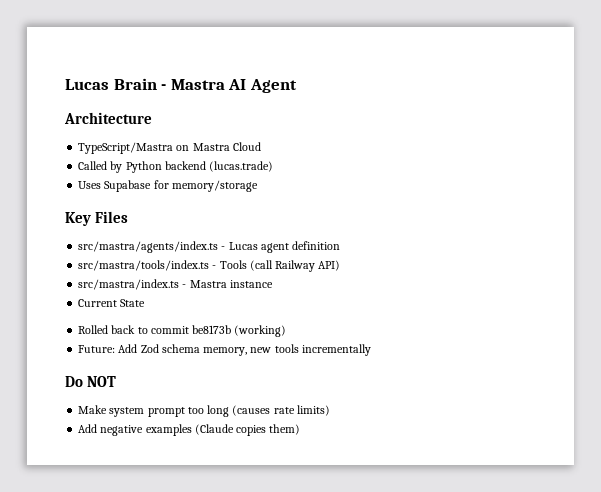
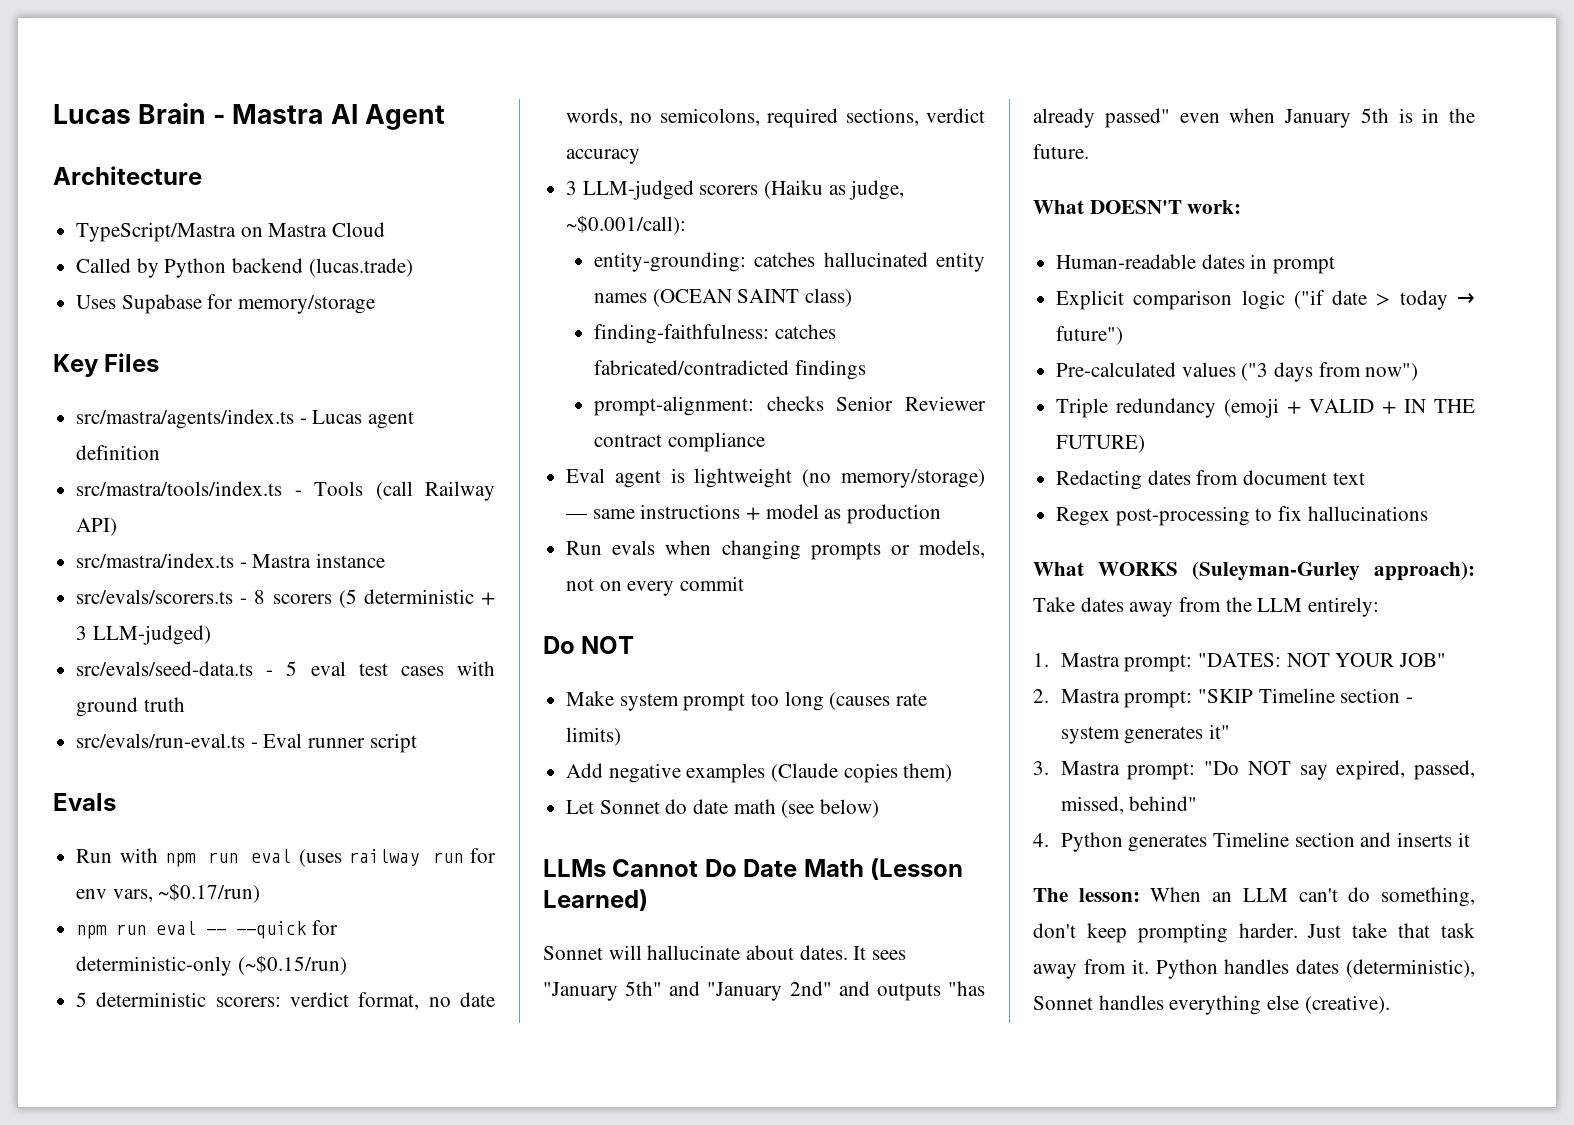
- Current State
- Rolled back to commit be8173b (working)
- Future: Add Zod schema memory, new tools incrementally
+ src/evals/scorers.ts - 8 scorers (5 deterministic + 3 LLM-judged)
+ src/evals/seed-data.ts - 5 eval test cases with ground truth
+ src/evals/run-eval.ts - Eval runner script
+ Evals
+ Run with npm run eval (uses railway run for env vars, ~$0.17/run)
+ npm run eval -- --quick for deterministic-only (~$0.15/run)
+ 5 deterministic scorers: verdict format, no date words, no semicolons, required sections, verdict accuracy
+ 3 LLM-judged scorers (Haiku as judge, ~$0.001/call):
+ entity-grounding: catches hallucinated entity names (OCEAN SAINT class)
+ finding-faithfulness: catches fabricated/contradicted findings
+ prompt-alignment: checks Senior Reviewer contract compliance
+ Eval agent is lightweight (no memory/storage) — same instructions + model as production
+ Run evals when changing prompts or models, not on every commit
+ Let Sonnet do date math (see below)
+ LLMs Cannot Do Date Math (Lesson Learned)
+ Sonnet will hallucinate about dates. It sees "January 5th" and "January 2nd" and outputs "has already passed" even when January 5th is in the future.
+ What DOESN'T work:
+ Human-readable dates in prompt
+ Explicit comparison logic ("if date > today → future")
+ Pre-calculated values ("3 days from now")
+ Triple redundancy (emoji + VALID + IN THE FUTURE)
+ Redacting dates from document text
+ Regex post-processing to fix hallucinations
+ What WORKS (Suleyman-Gurley approach): Take dates away from the LLM entirely:
+ 1. Mastra prompt: "DATES: NOT YOUR JOB"
+ 2. Mastra prompt: "SKIP Timeline section - system generates it"
+ 3. Mastra prompt: "Do NOT say expired, passed, missed, behind"
+ 4. Python generates Timeline section and inserts it
+ The lesson: When an LLM can't do something, don't keep prompting harder. Just take that task away from it. Python handles dates (deterministic), Sonnet handles everything else (creative).

